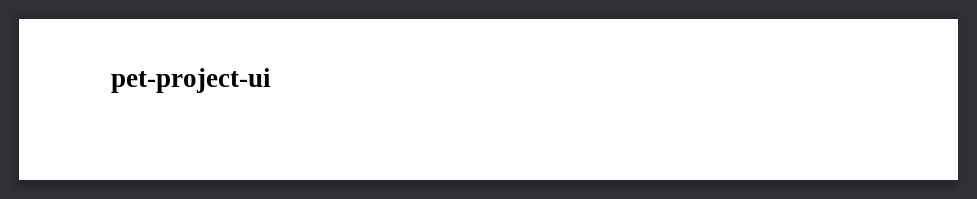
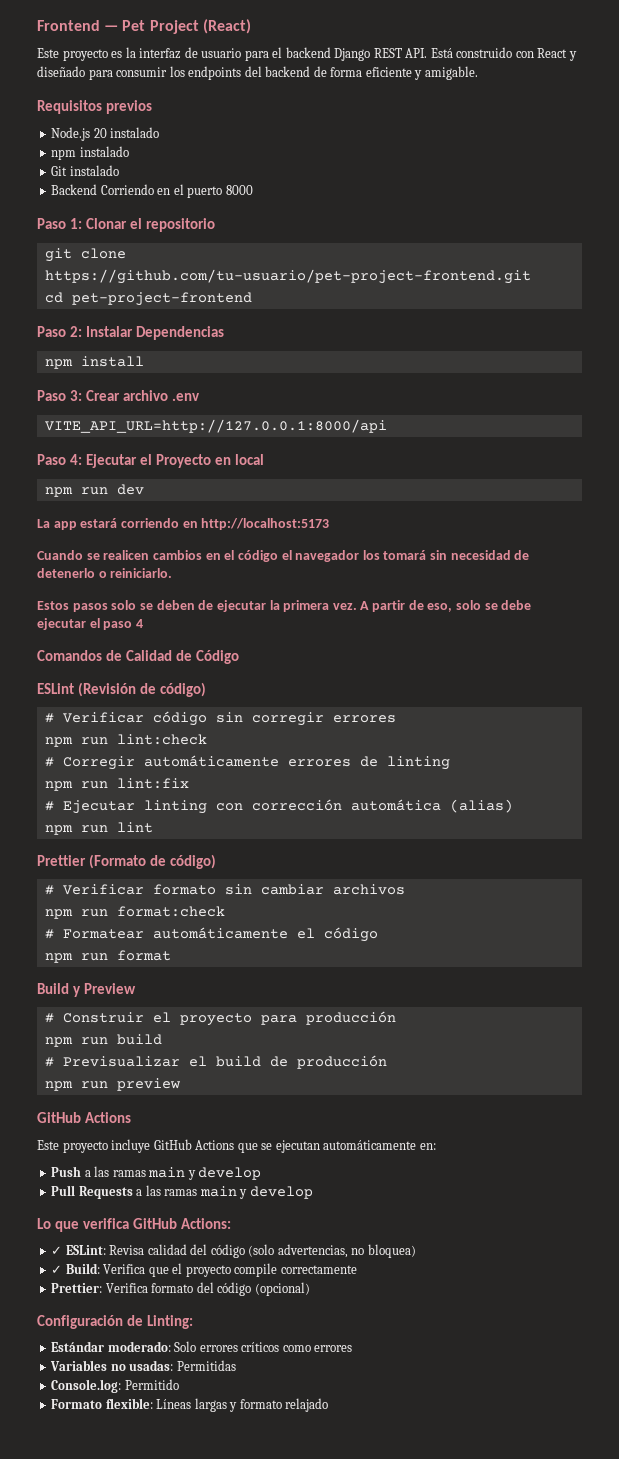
- pet-project-ui
+ Frontend — Pet Project (React)
+ Este proyecto es la interfaz de usuario para el backend Django REST API. Está construido con React y diseñado para consumir los endpoints del backend de forma eficiente y amigable.
+ Requisitos previos
+ Node.js 20 instalado
+ npm instalado
+ Git instalado
+ Backend Corriendo en el puerto 8000
+ Paso 1: Clonar el repositorio
+ git clone https://github.com/tu-usuario/pet-project-frontend.git
+ cd pet-project-frontend
+ Paso 2: Instalar Dependencias
+ npm install
+ Paso 3: Crear archivo .env
+ VITE_API_URL=http://127.0.0.1:8000/api
+ Paso 4: Ejecutar el Proyecto en local
+ npm run dev
+ La app estará corriendo en http://localhost:5173
+ Cuando se realicen cambios en el código el navegador los tomará sin necesidad de detenerlo o reiniciarlo.
+ Estos pasos solo se deben de ejecutar la primera vez. A partir de eso, solo se debe ejecutar el paso 4
+ Comandos de Calidad de Código
+ ESLint (Revisión de código)
+ # Verificar código sin corregir errores
+ npm run lint:check
+ # Corregir automáticamente errores de linting
+ npm run lint:fix
+ # Ejecutar linting con corrección automática (alias)
+ npm run lint
+ Prettier (Formato de código)
+ # Verificar formato sin cambiar archivos
+ npm run format:check
+ # Formatear automáticamente el código
+ npm run format
+ Build y Preview
+ # Construir el proyecto para producción
+ npm run build
+ # Previsualizar el build de producción
+ npm run preview
+ GitHub Actions
+ Este proyecto incluye GitHub Actions que se ejecutan automáticamente en:
+ Push a las ramas main y develop
+ Pull Requests a las ramas main y develop
+ Lo que verifica GitHub Actions:
+ ✓ ESLint: Revisa calidad del código (solo advertencias, no bloquea)
+ ✓ Build: Verifica que el proyecto compile correctamente
+ Prettier: Verifica formato del código (opcional)
+ Configuración de Linting:
+ Estándar moderado: Solo errores críticos como errores
+ Variables no usadas: Permitidas
+ Console.log: Permitido
+ Formato flexible: Líneas largas y formato relajado

